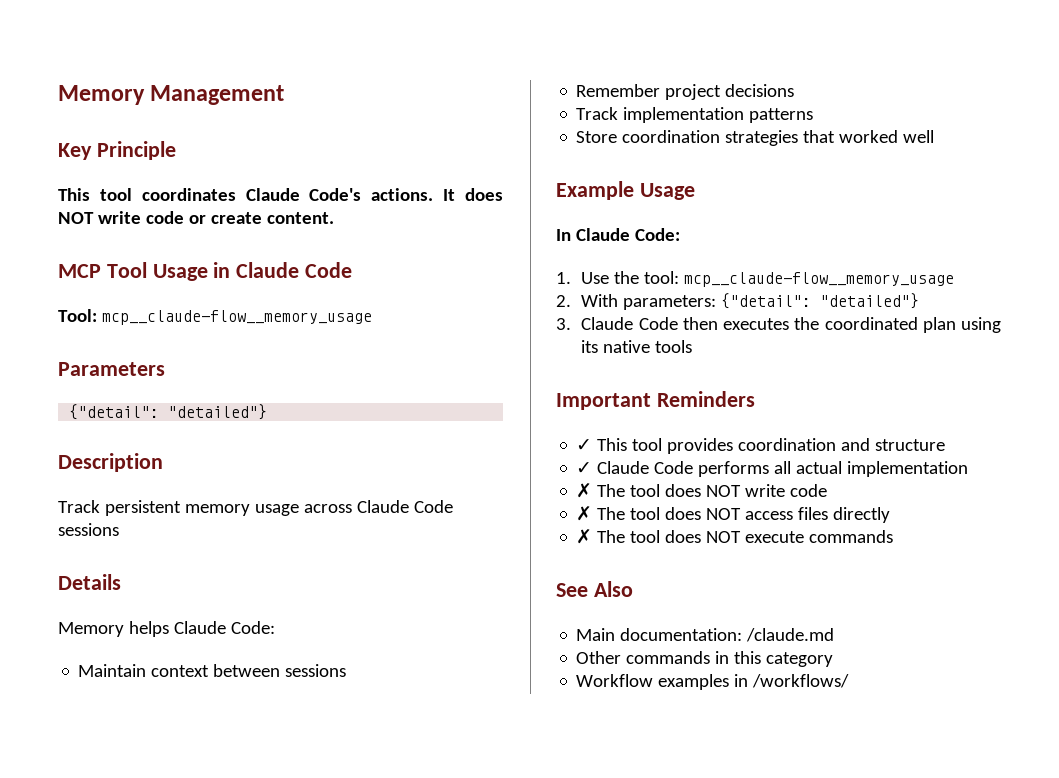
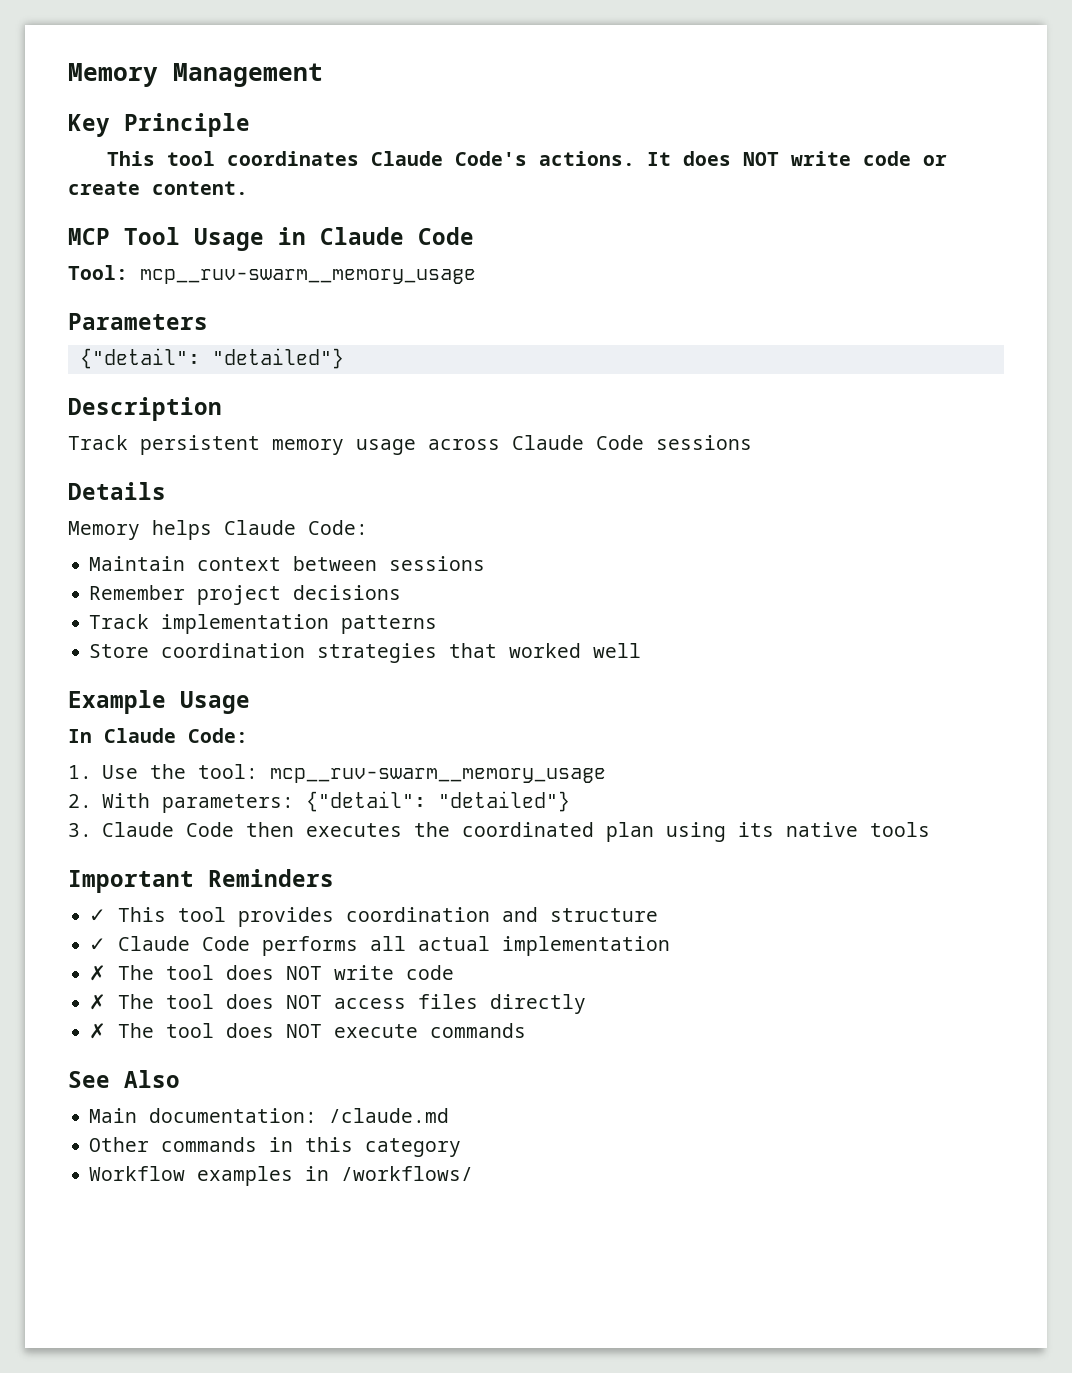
- Tool: mcp__claude-flow__memory_usage
+ Tool: mcp__ruv-swarm__memory_usage
- 1. Use the tool: mcp__claude-flow__memory_usage
+ 1. Use the tool: mcp__ruv-swarm__memory_usage

